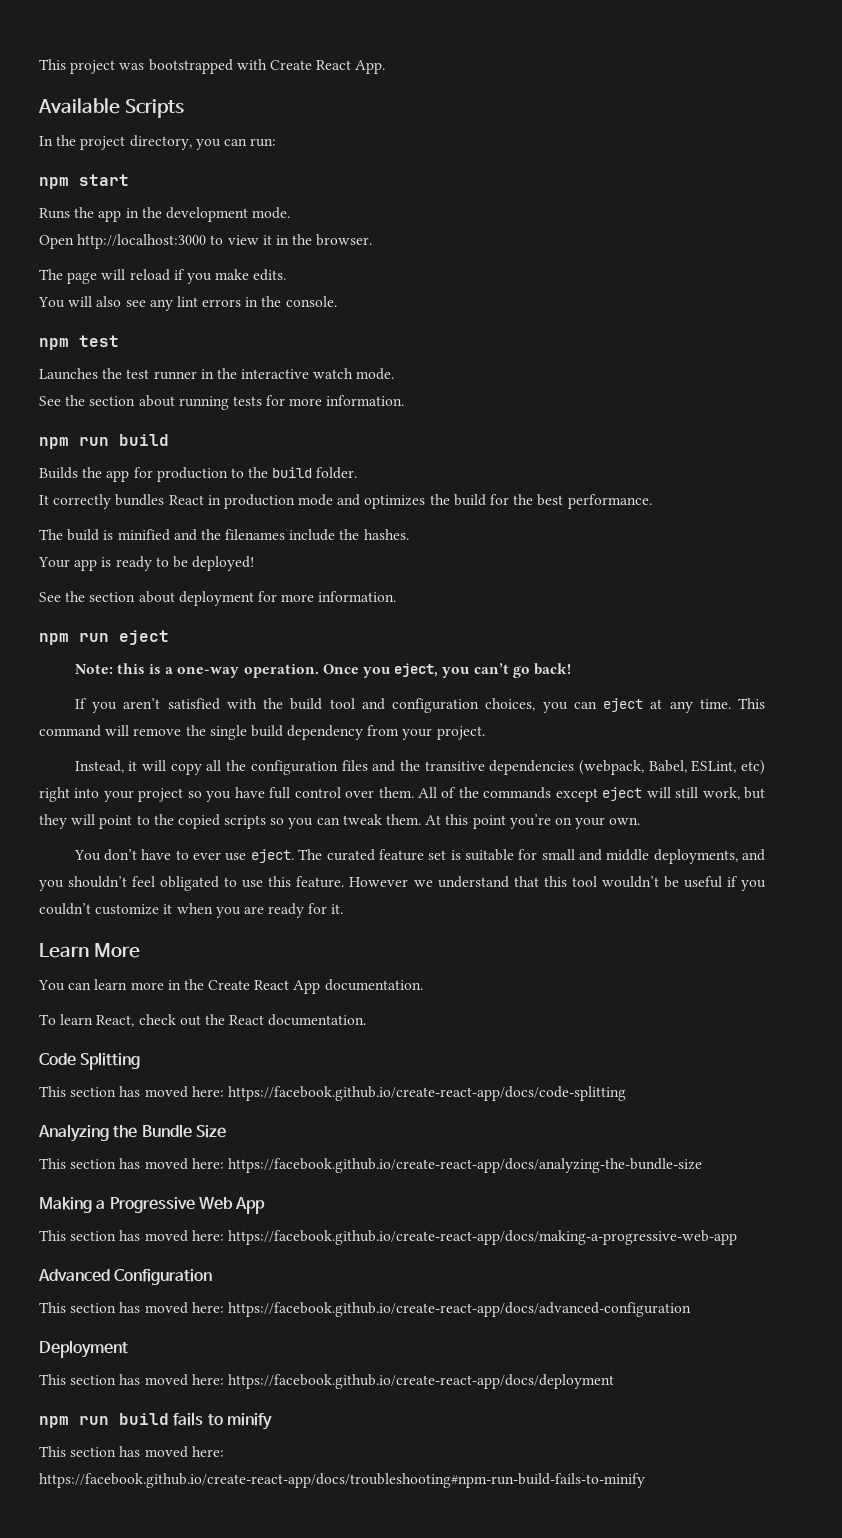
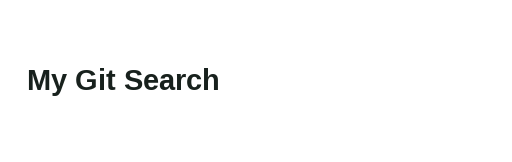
- This project was bootstrapped with Create React App.
- Available Scripts
- In the project directory, you can run:
- npm start
- Runs the app in the development mode.
- Open http://localhost:3000 to view it in the browser.
- The page will reload if you make edits.
- You will also see any lint errors in the console.
- npm test
- Launches the test runner in the interactive watch mode.
- See the section about running tests for more information.
- npm run build
- Builds the app for production to the build folder.
- It correctly bundles React in production mode and optimizes the build for the best performance.
- The build is minified and the filenames include the hashes.
- Your app is ready to be deployed!
- See the section about deployment for more information.
- npm run eject
- Note: this is a one-way operation. Once you eject, you can’t go back!
- If you aren’t satisfied with the build tool and configuration choices, you can eject at any time. This command will remove the single build dependency from your project.
- Instead, it will copy all the configuration files and the transitive dependencies (webpack, Babel, ESLint, etc) right into your project so you have full control over them. All of the commands except eject will still work, but they will point to the copied scripts so you can tweak them. At this point you’re on your own.
- You don’t have to ever use eject. The curated feature set is suitable for small and middle deployments, and you shouldn’t feel obligated to use this feature. However we understand that this tool wouldn’t be useful if you couldn’t customize it when you are ready for it.
- Learn More
- You can learn more in the Create React App documentation.
- To learn React, check out the React documentation.
- Code Splitting
- This section has moved here: https://facebook.github.io/create-react-app/docs/code-splitting
- Analyzing the Bundle Size
- This section has moved here: https://facebook.github.io/create-react-app/docs/analyzing-the-bundle-size
- Making a Progressive Web App
- This section has moved here: https://facebook.github.io/create-react-app/docs/making-a-progressive-web-app
- Advanced Configuration
- This section has moved here: https://facebook.github.io/create-react-app/docs/advanced-configuration
- Deployment
- This section has moved here: https://facebook.github.io/create-react-app/docs/deployment
- npm run build fails to minify
- This section has moved here: https://facebook.github.io/create-react-app/docs/troubleshooting#npm-run-build-fails-to-minify
+ My Git Search

